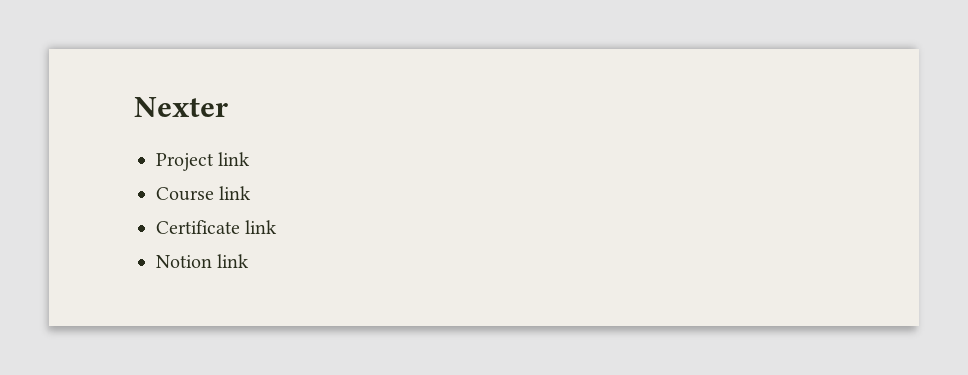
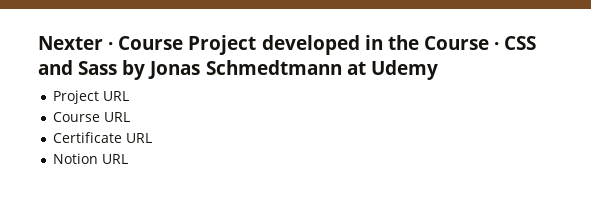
- Nexter
- Project link
- Course link
+ Nexter · Course Project developed in the Course · CSS and Sass by Jonas Schmedtmann at Udemy
+ Project URL
+ Course URL
- Certificate link
+ Certificate URL
- Notion link
+ Notion URL

